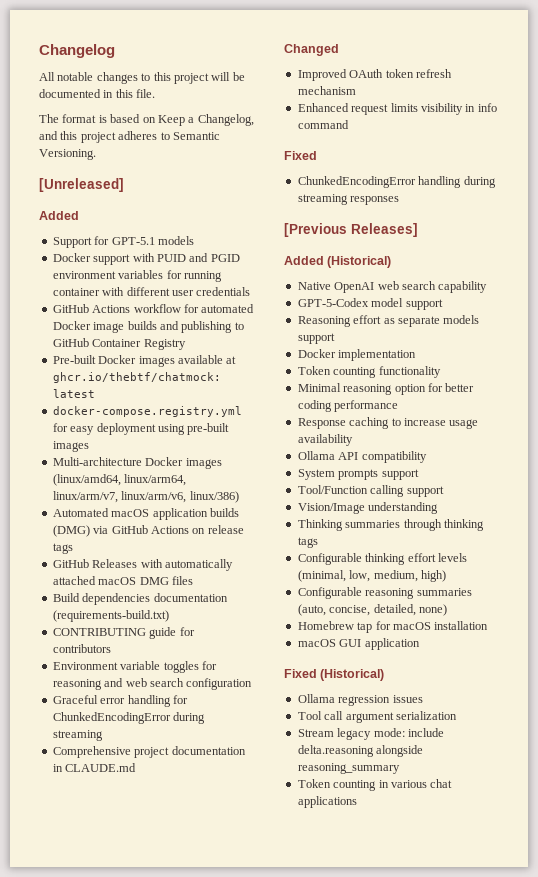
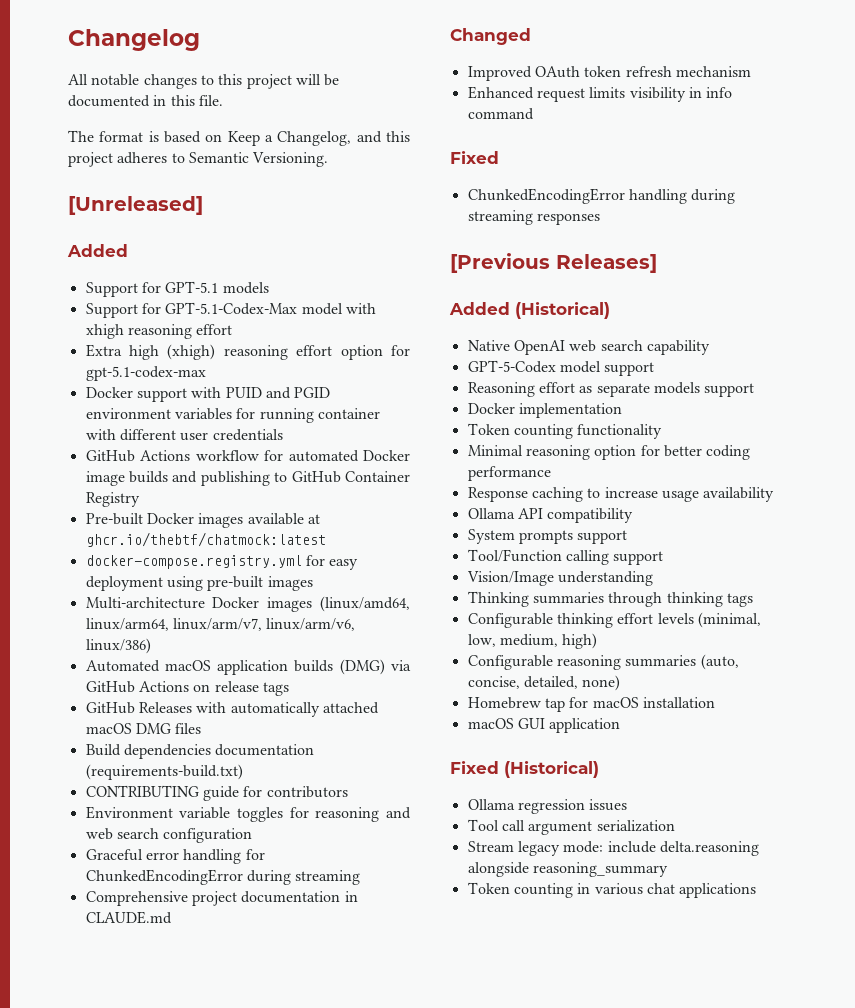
+ Support for GPT-5.1-Codex-Max model with xhigh reasoning effort
+ Extra high (xhigh) reasoning effort option for gpt-5.1-codex-max

